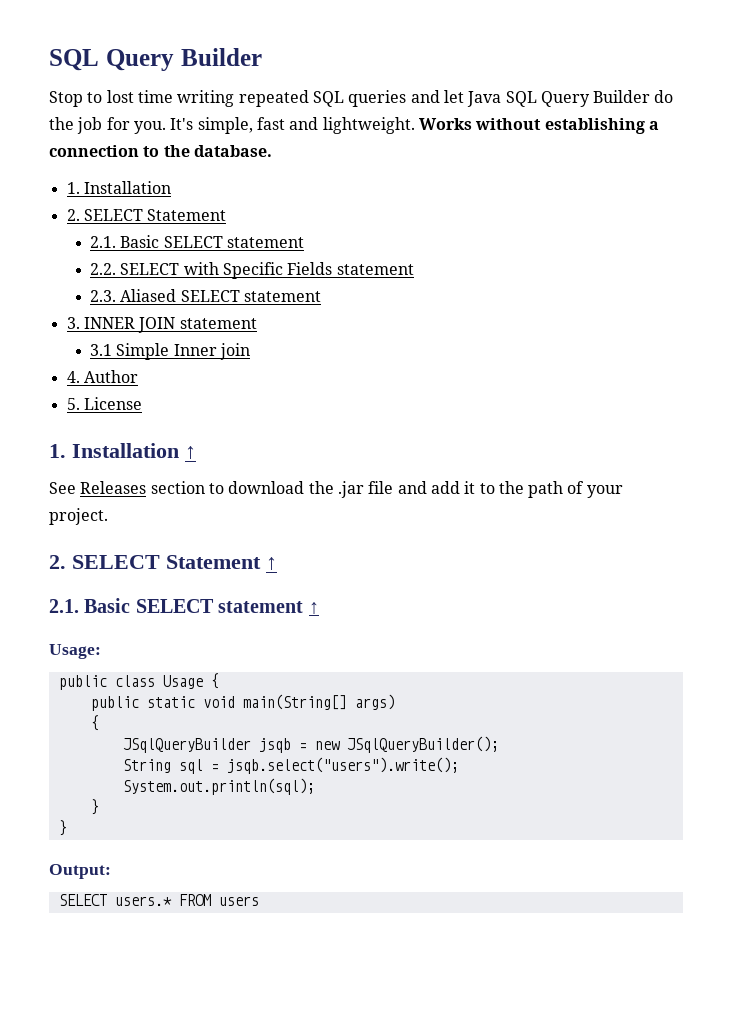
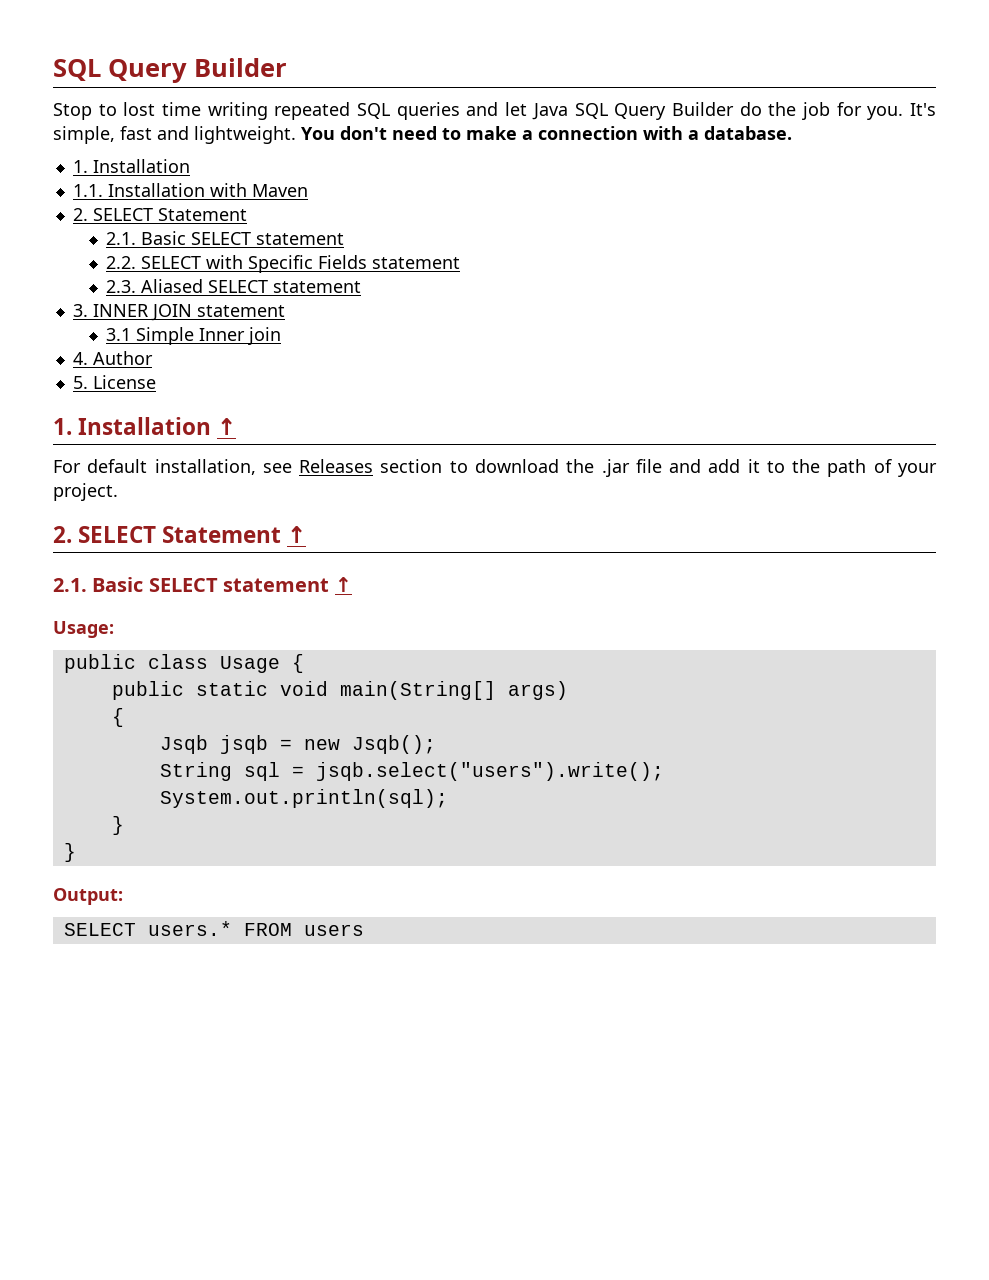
- Works without establishing a connection to the database.
+ You don't need to make a connection with a database.
+ 1.1. Installation with Maven
- See Releases section to download the .jar file and add it to the path of your project.
+ For default installation, see Releases section to download the .jar file and add it to the path of your project.
- JSqlQueryBuilder jsqb = new JSqlQueryBuilder();
+ Jsqb jsqb = new Jsqb();

